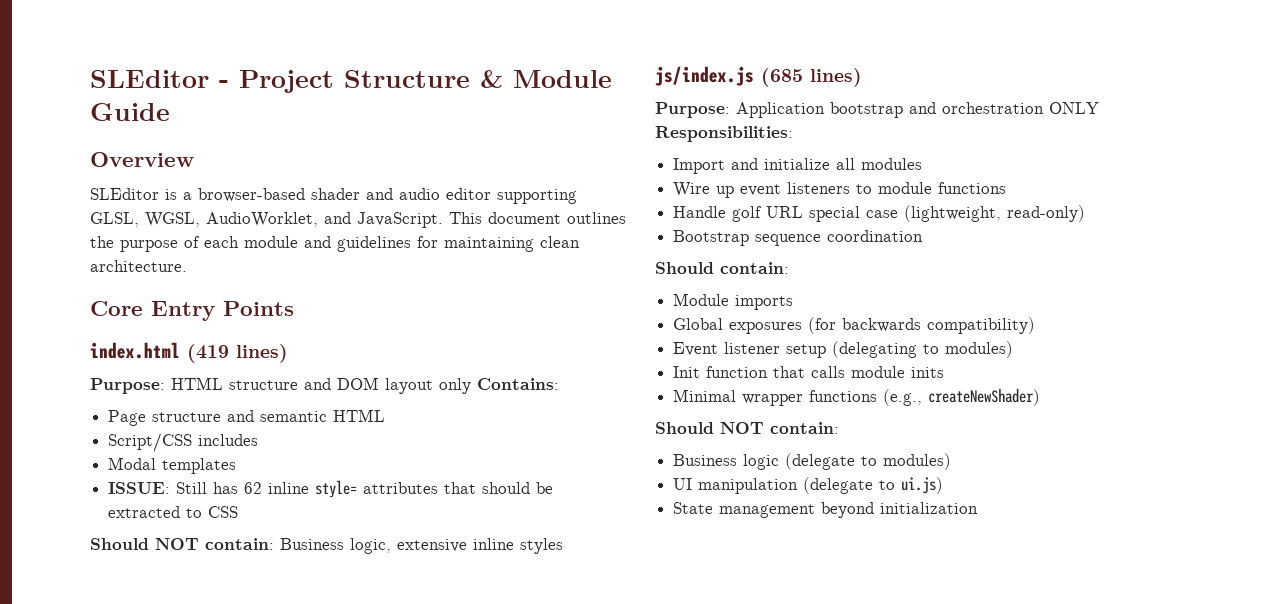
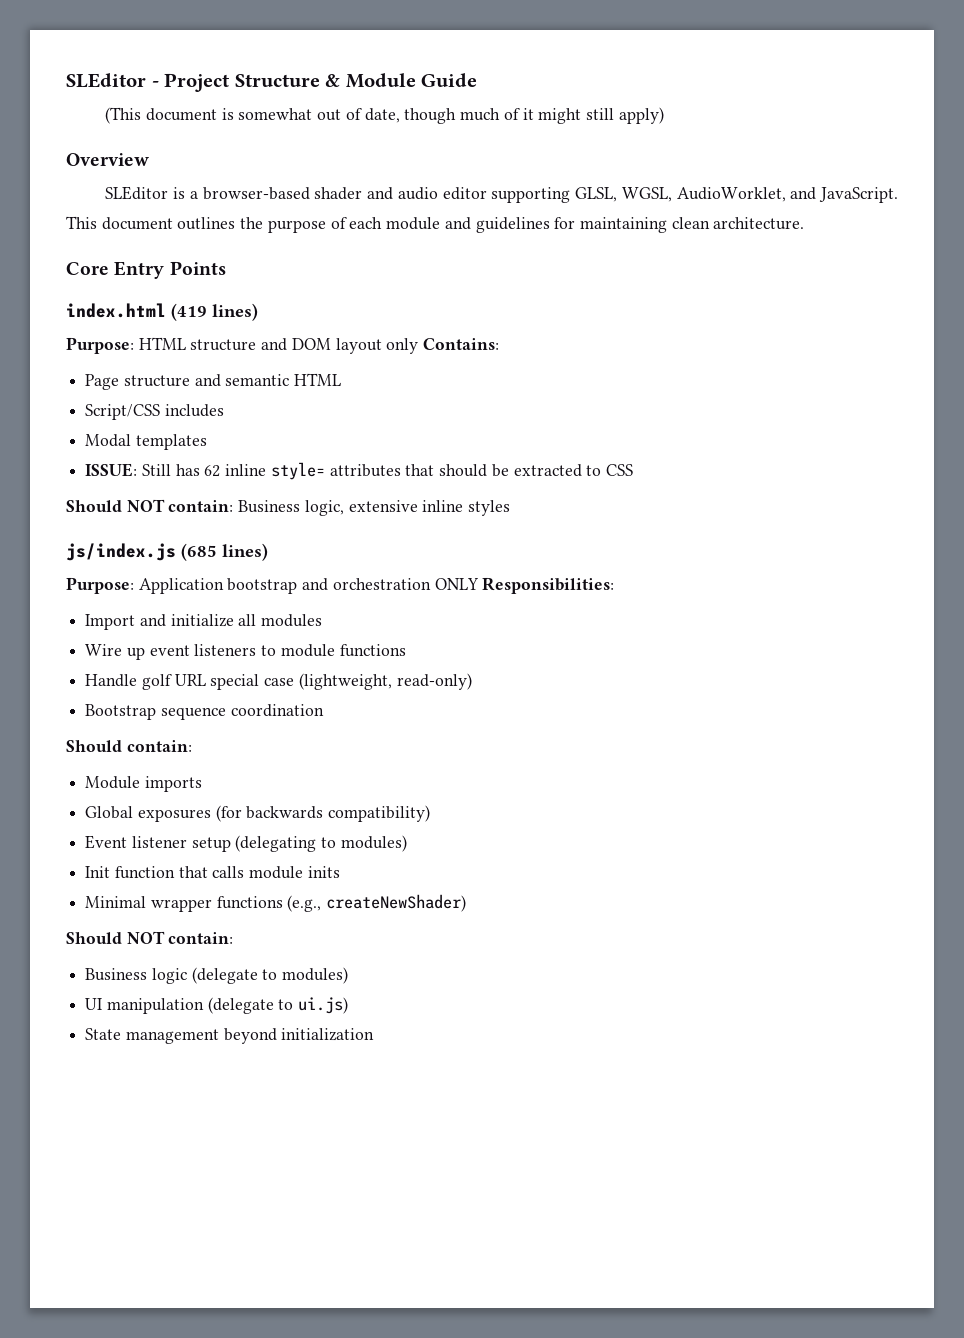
+ (This document is somewhat out of date, though much of it might still apply)

